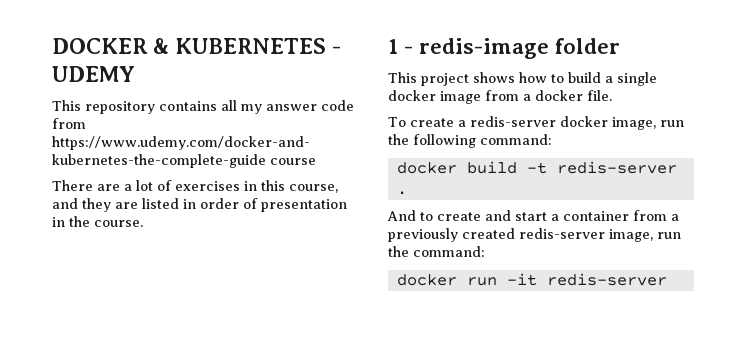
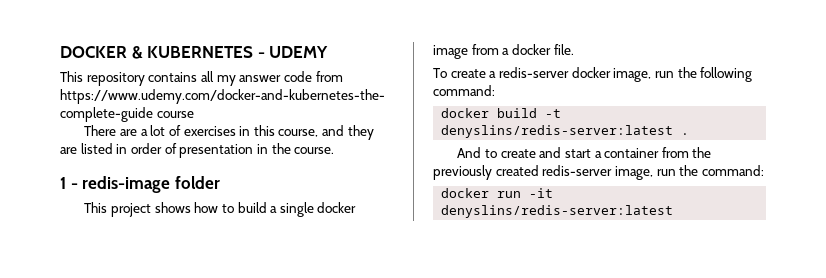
- docker build -t redis-server .
+ docker build -t denyslins/redis-server:latest .
- And to create and start a container from a previously created redis-server image, run the command:
+ And to create and start a container from the previously created redis-server image, run the command:
- docker run -it redis-server
+ docker run -it denyslins/redis-server:latest

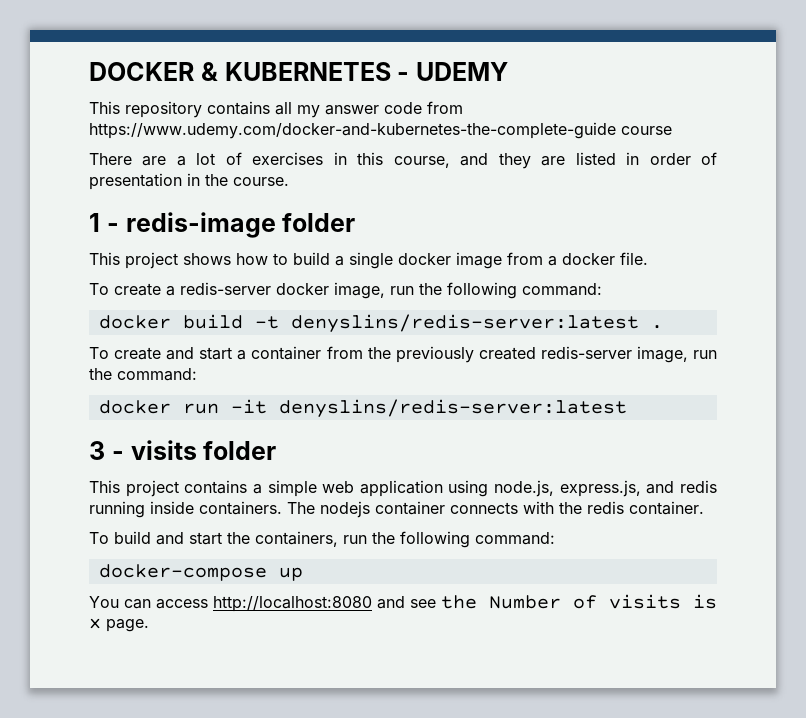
- And to create and start a container from the previously created redis-server image, run the command:
+ To create and start a container from the previously created redis-server image, run the command:
+ 3 - visits folder
+ This project contains a simple web application using node.js, express.js, and redis running inside containers. The nodejs container connects with the redis container.
+ To build and start the containers, run the following command:
+ docker-compose up
+ You can access http://localhost:8080 and see the Number of visits is x page.

